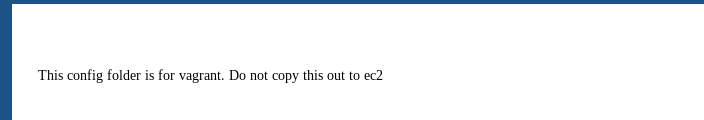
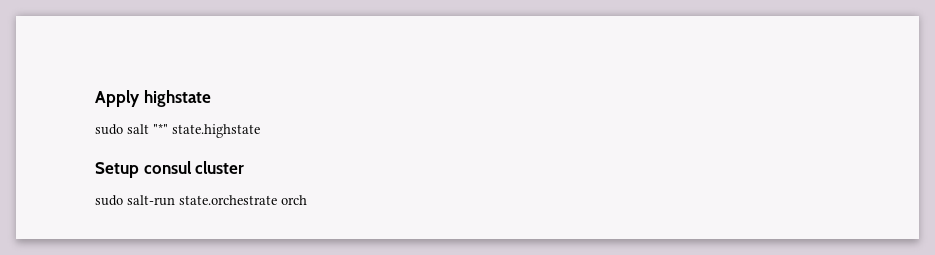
- This config folder is for vagrant. Do not copy this out to ec2
+ Apply highstate
+ sudo salt "*" state.highstate
+ Setup consul cluster
+ sudo salt-run state.orchestrate orch

